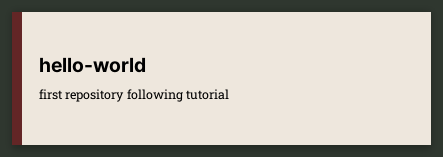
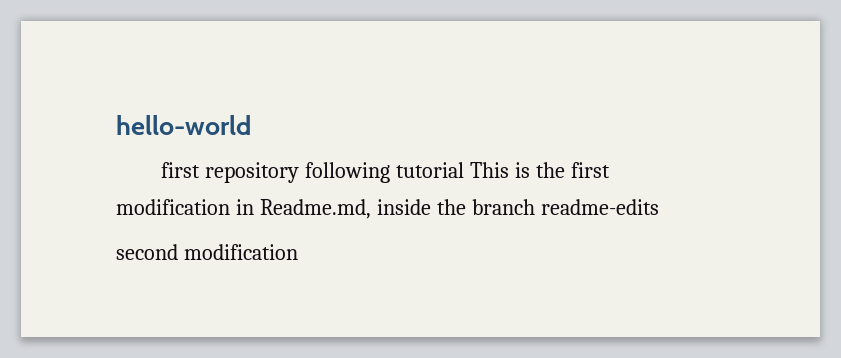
- first repository following tutorial
+ first repository following tutorial This is the first modification in Readme.md, inside the branch readme-edits
+ second modification

